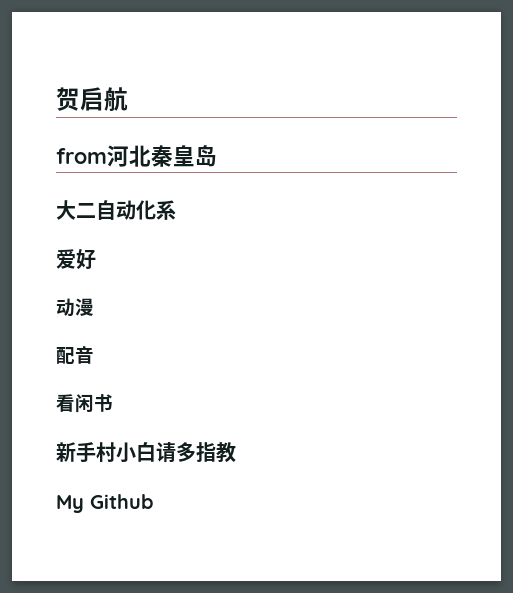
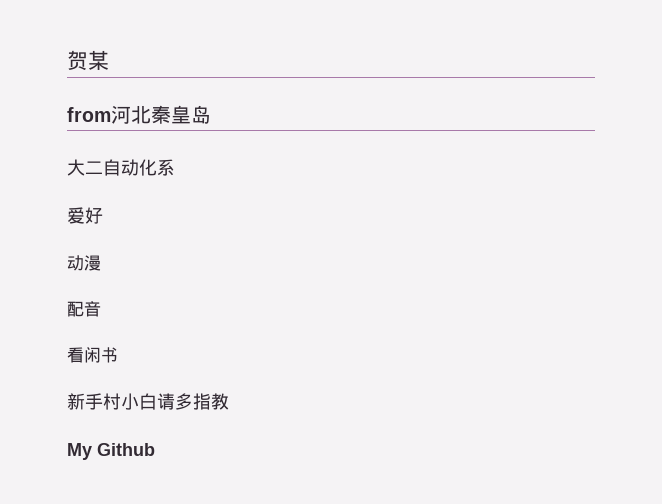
- 贺启航
+ 贺某

